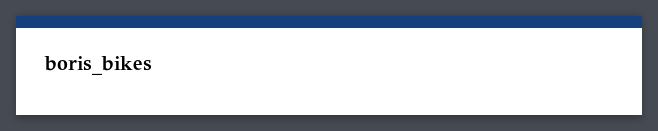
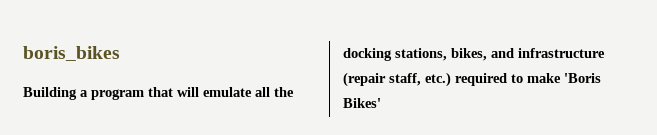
+ Building a program that will emulate all the docking stations, bikes, and infrastructure (repair staff, etc.) required to make 'Boris Bikes'

